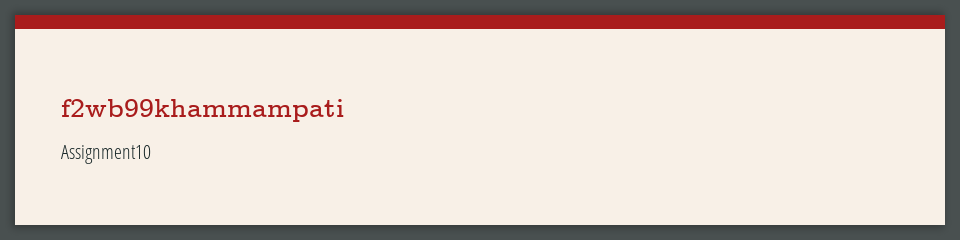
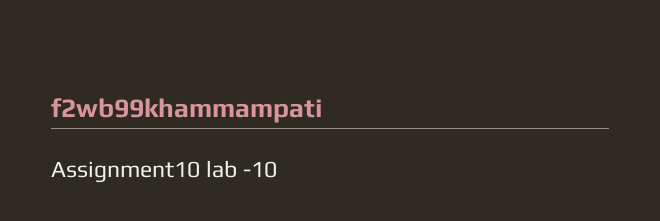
- Assignment10
+ Assignment10 lab -10

